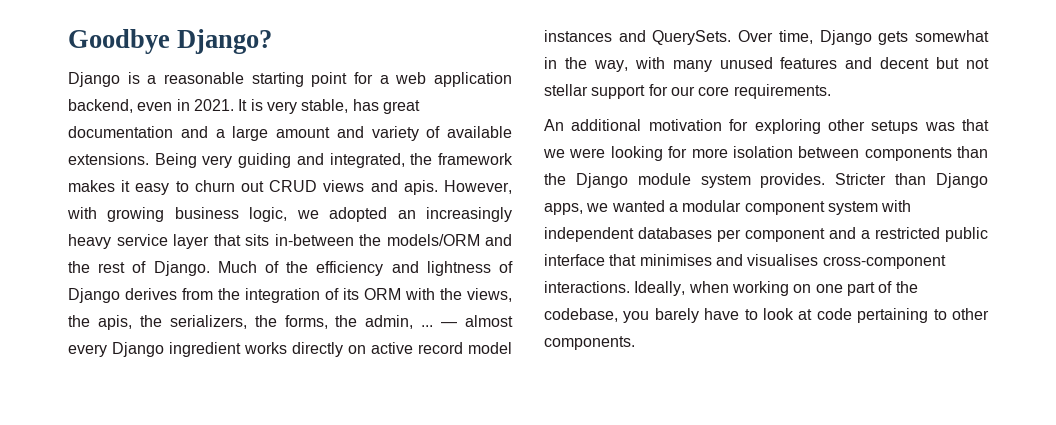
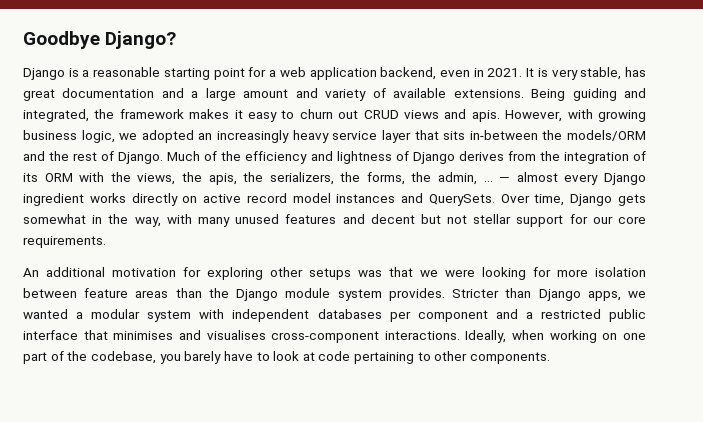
- Being very guiding and integrated, the framework makes it easy to churn out CRUD views and apis.
+ Being guiding and integrated, the framework makes it easy to churn out CRUD views and apis.
- An additional motivation for exploring other setups was that we were looking for more isolation between components than the Django module system provides.
+ An additional motivation for exploring other setups was that we were looking for more isolation between feature areas than the Django module system provides.
- Stricter than Django apps, we wanted a modular component system with independent databases per component and a restricted public interface that minimises and visualises cross-component interactions.
+ Stricter than Django apps, we wanted a modular system with independent databases per component and a restricted public interface that minimises and visualises cross-component interactions.

